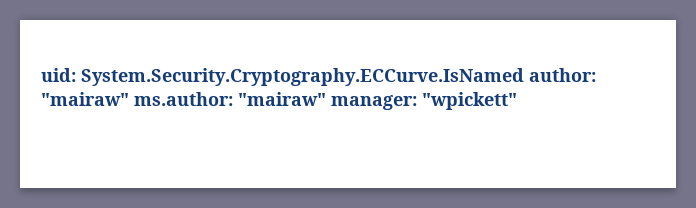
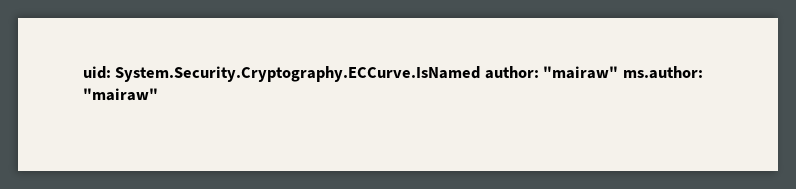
- uid: System.Security.Cryptography.ECCurve.IsNamed author: "mairaw" ms.author: "mairaw" manager: "wpickett"
+ uid: System.Security.Cryptography.ECCurve.IsNamed author: "mairaw" ms.author: "mairaw"

